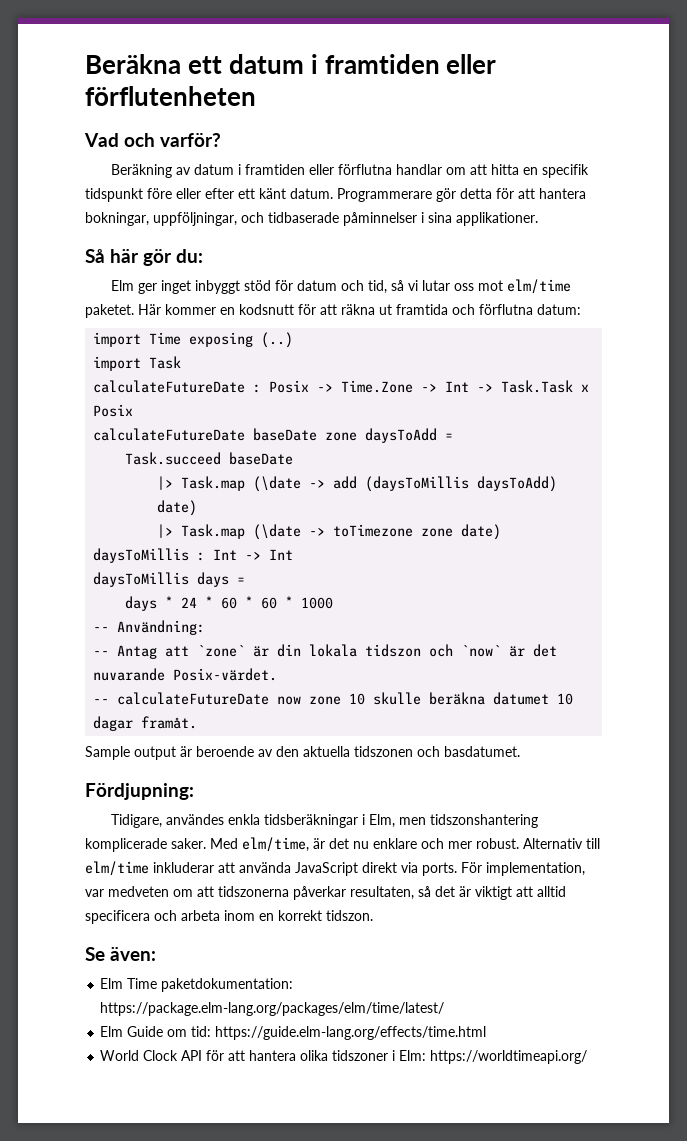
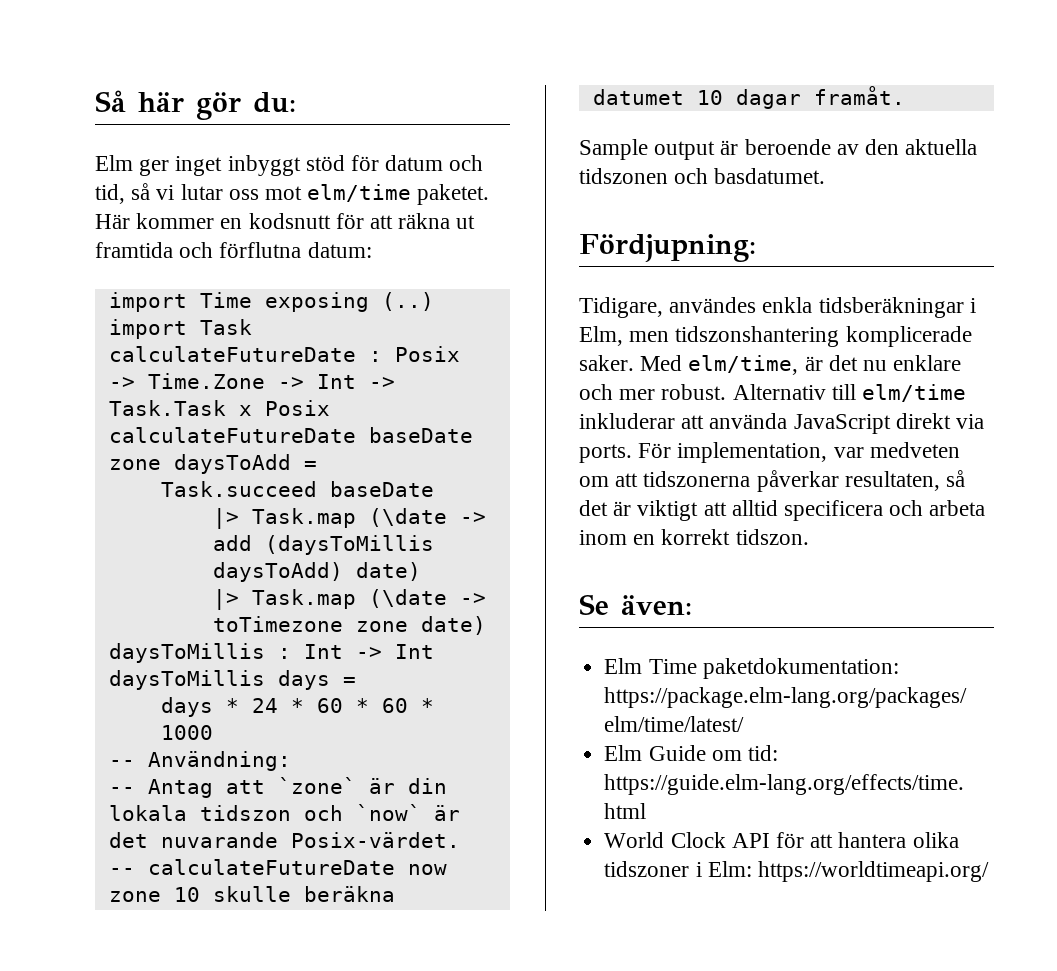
- Beräkna ett datum i framtiden eller förflutenheten
- Vad och varför?
- Beräkning av datum i framtiden eller förflutna handlar om att hitta en specifik tidspunkt före eller efter ett känt datum. Programmerare gör detta för att hantera bokningar, uppföljningar, och tidbaserade påminnelser i sina applikationer.

